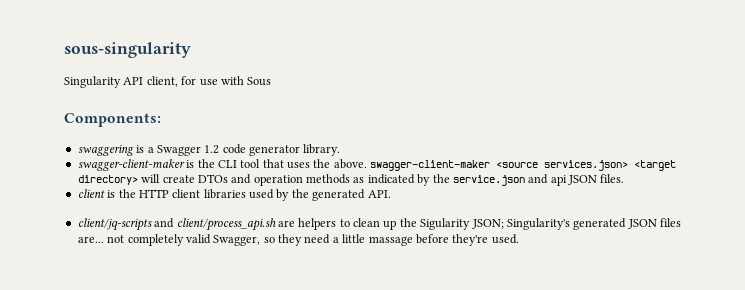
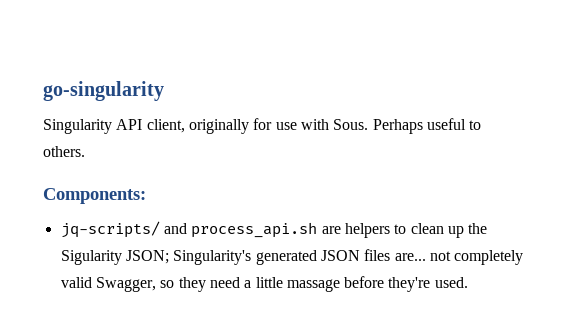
- sous-singularity
+ go-singularity
- Singularity API client, for use with Sous
+ Singularity API client, originally for use with Sous. Perhaps useful to others.
  Components:
- swaggering is a Swagger 1.2 code generator library.
- swagger-client-maker is the CLI tool that uses the above. swagger-client-maker <source services.json> <target directory> will create DTOs and operation methods as indicated by the service.json and api JSON files.
- client is the HTTP client libraries used by the generated API.
- client/jq-scripts and client/process_api.sh are helpers to clean up the Sigularity JSON; Singularity's generated JSON files are... not completely valid Swagger, so they need a little massage before they're used.
+ jq-scripts/ and process_api.sh are helpers to clean up the Sigularity JSON; Singularity's generated JSON files are... not completely valid Swagger, so they need a little massage before they're used.

